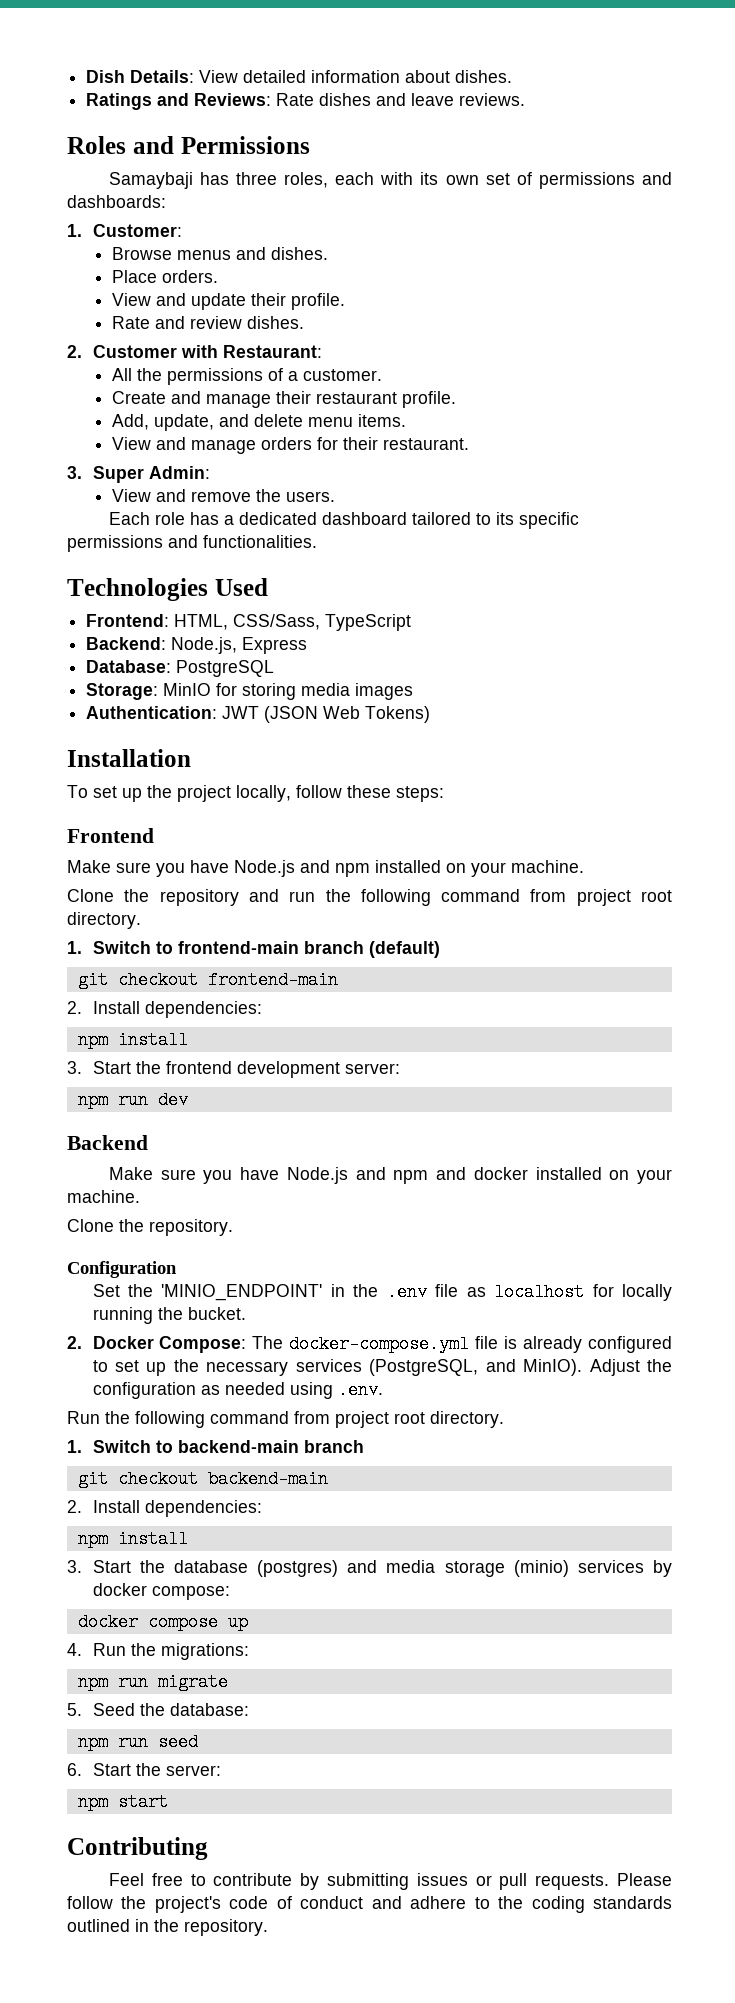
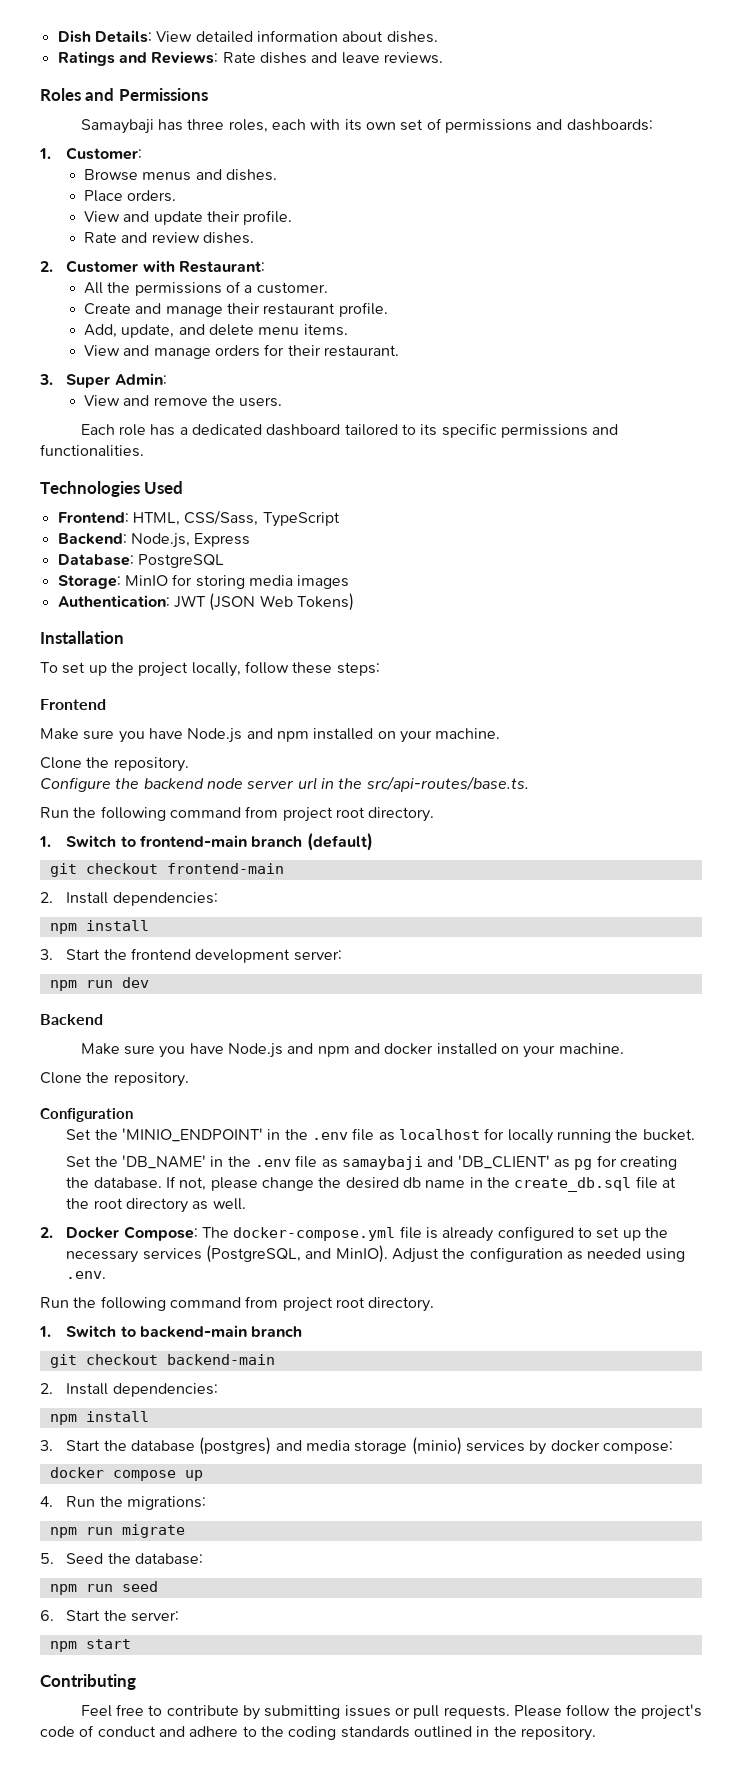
  Make sure you have Node.js and npm installed on your machine.
- Clone the repository and run the following command from project root directory.
+ Clone the repository.
+ Configure the backend node server url in the src/api-routes/base.ts.
+ Run the following command from project root directory.
+ Set the 'DB_NAME' in the .env file as samaybaji and 'DB_CLIENT' as pg for creating the database. If not, please change the desired db name in the create_db.sql file at the root directory as well.

